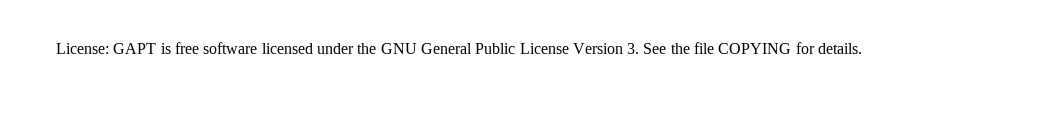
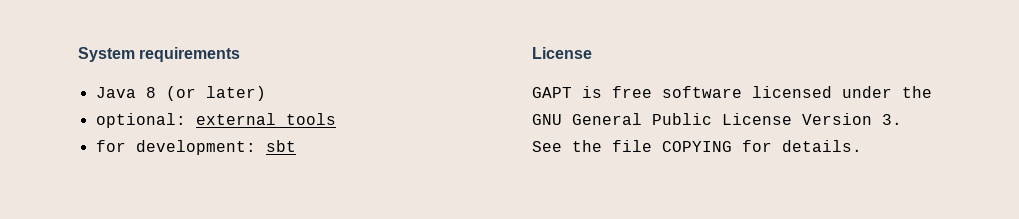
- License: GAPT is free software licensed under the GNU General Public License Version 3. See the file COPYING for details.
+ System requirements
+ Java 8 (or later)
+ optional: external tools
+ for development: sbt
+ License
+ GAPT is free software licensed under the GNU General Public License Version 3. See the file COPYING for details.

